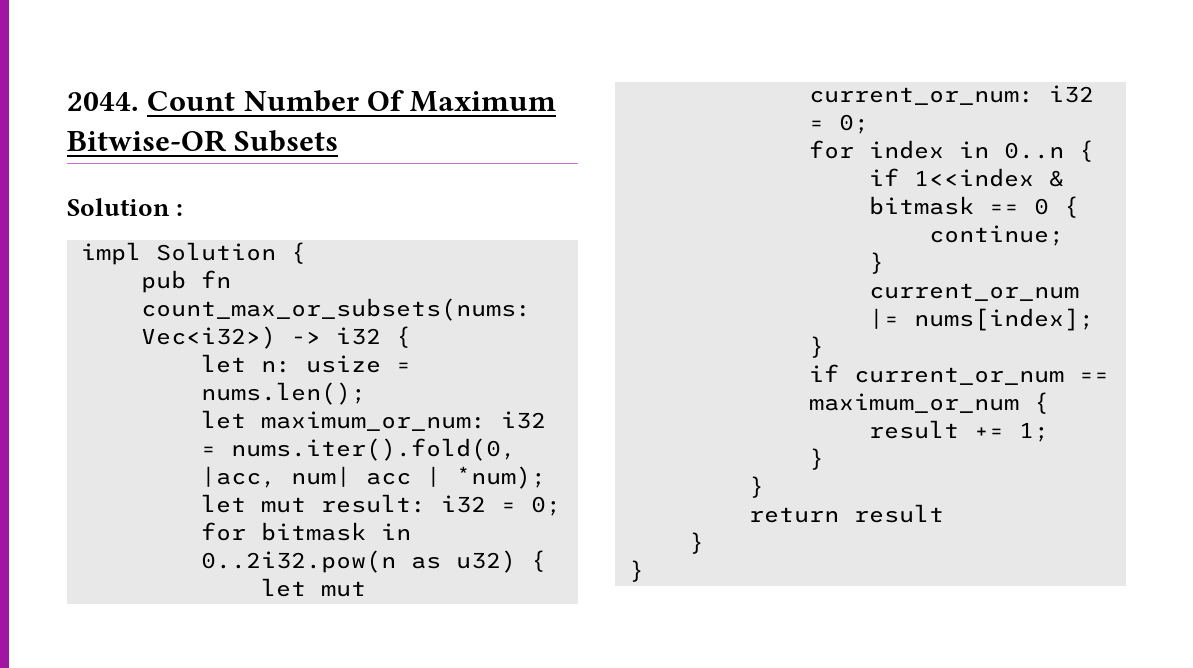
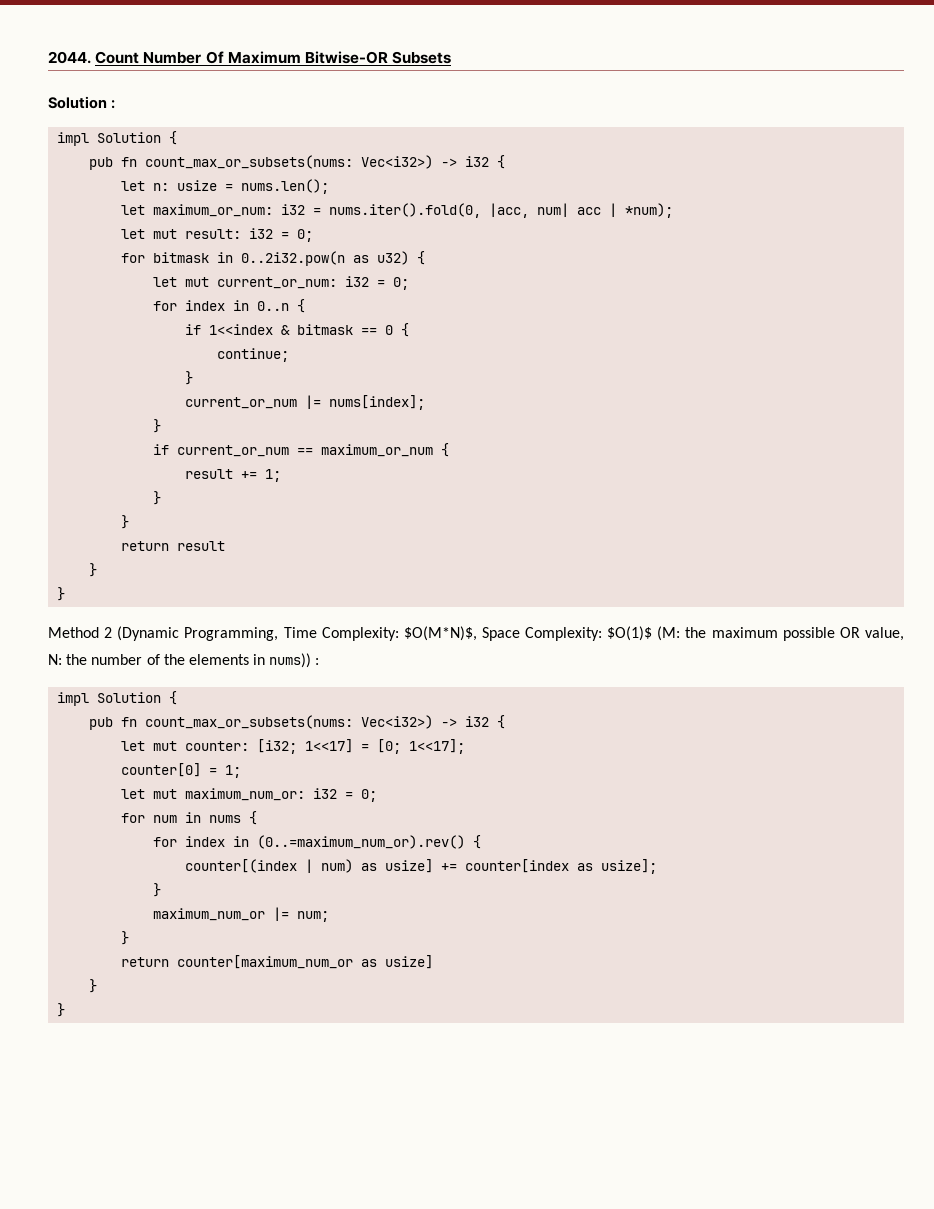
+ Method 2 (Dynamic Programming, Time Complexity: $O(M*N)$, Space Complexity: $O(1)$ (M: the maximum possible OR value, N: the number of the elements in nums)) :
+ impl Solution {
+ pub fn count_max_or_subsets(nums: Vec<i32>) -> i32 {
+ let mut counter: [i32; 1<<17] = [0; 1<<17];
+ counter[0] = 1;
+ let mut maximum_num_or: i32 = 0;
+ for num in nums {
+ for index in (0..=maximum_num_or).rev() {
+ counter[(index | num) as usize] += counter[index as usize];
+ }
+ maximum_num_or |= num;
+ }
+ return counter[maximum_num_or as usize]
+ }
+ }

